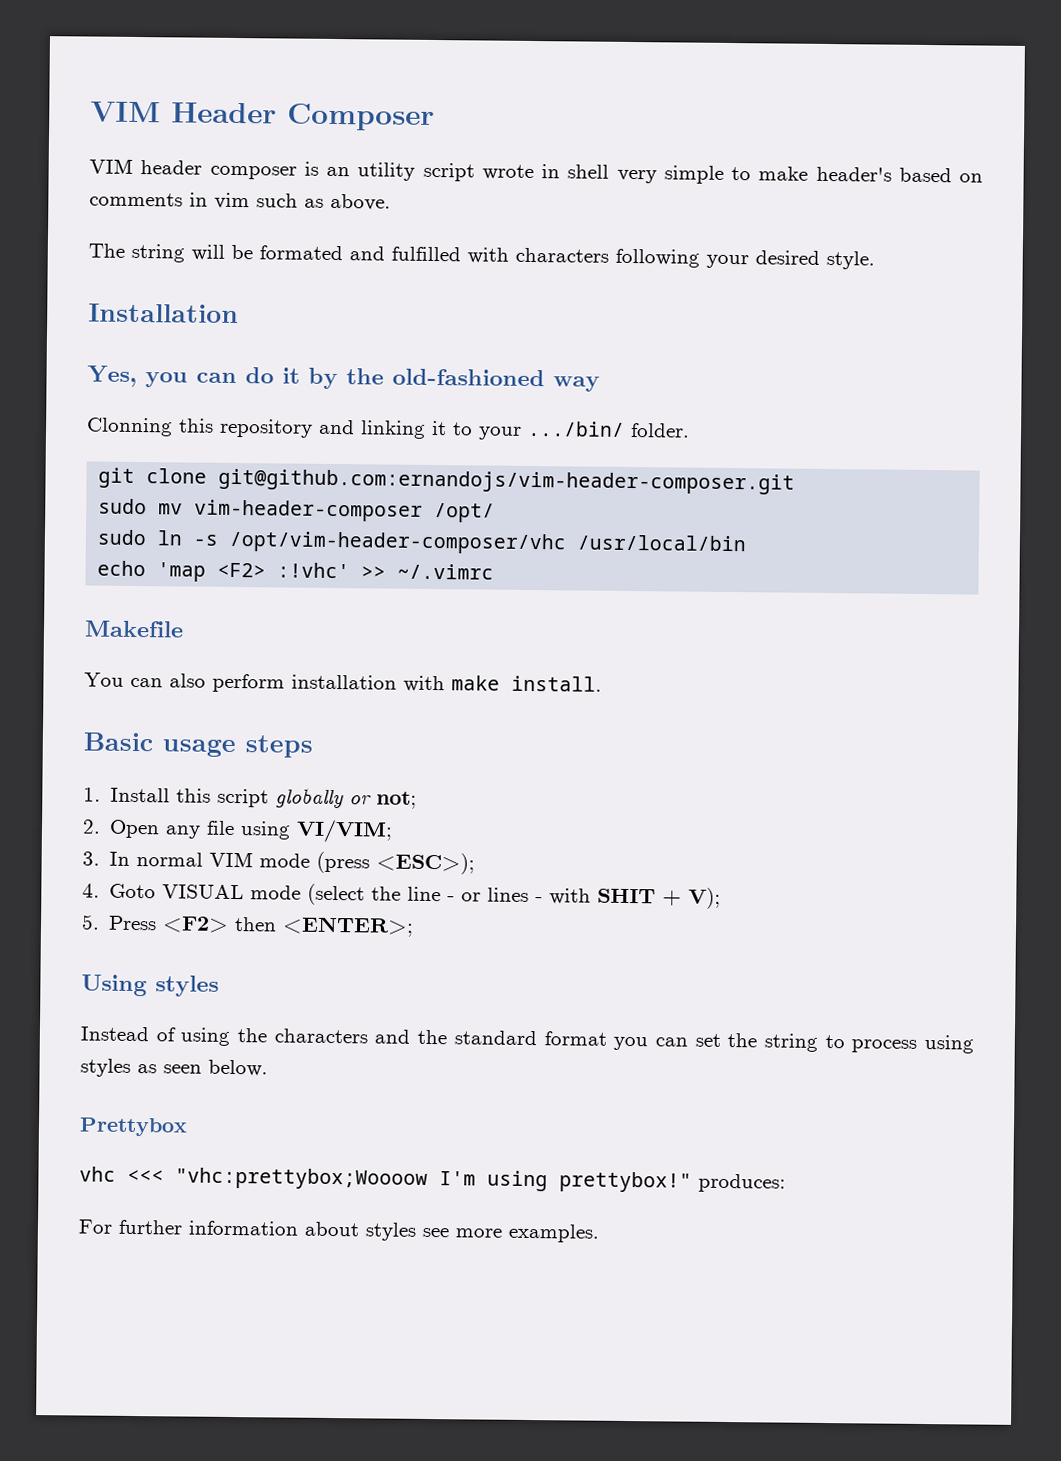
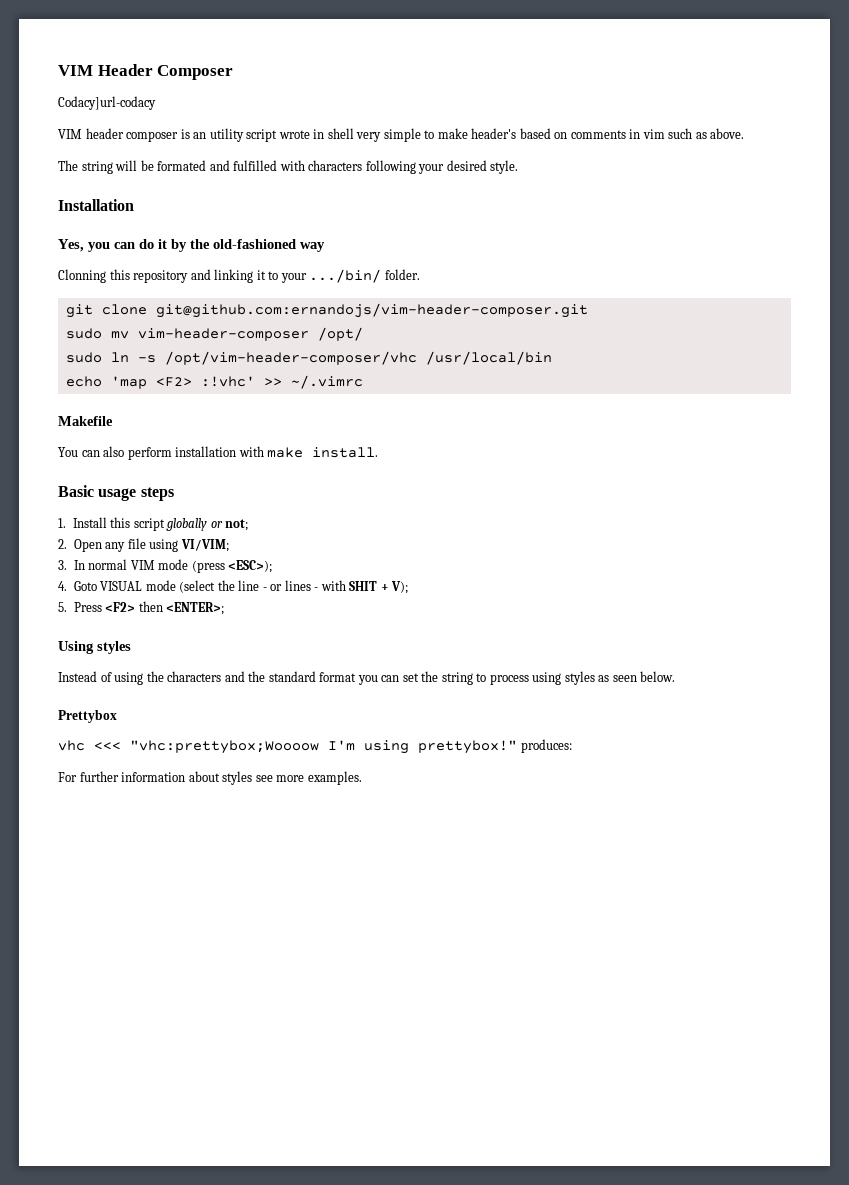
+ Codacy]url-codacy

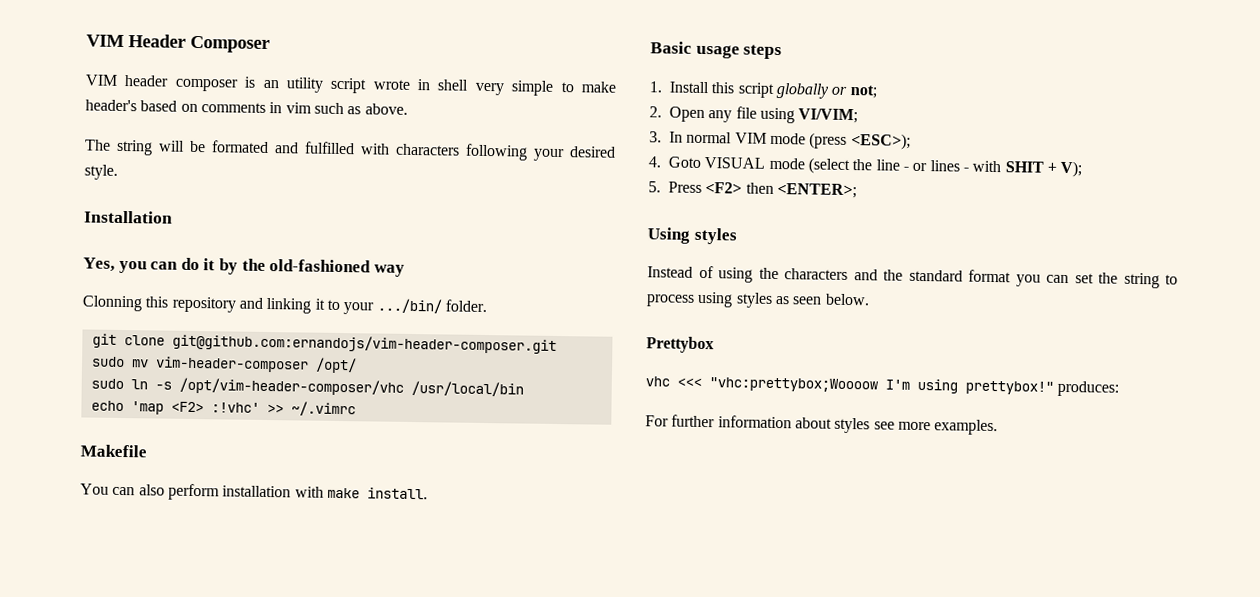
- Codacy]url-codacy

